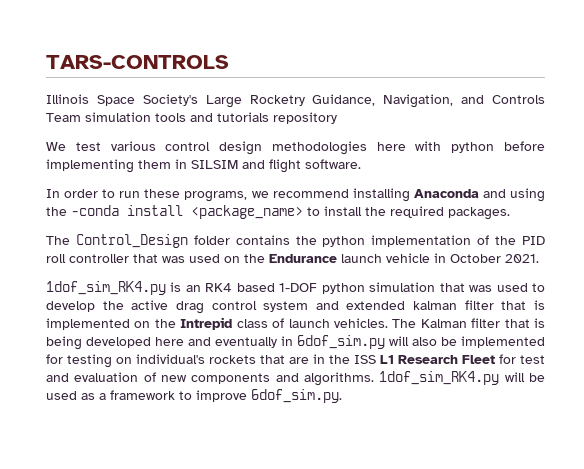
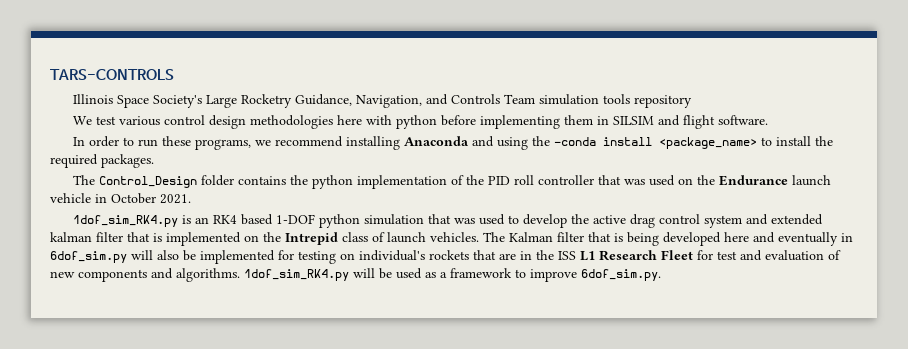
- Illinois Space Society's Large Rocketry Guidance, Navigation, and Controls Team simulation tools and tutorials repository
+ Illinois Space Society's Large Rocketry Guidance, Navigation, and Controls Team simulation tools repository

